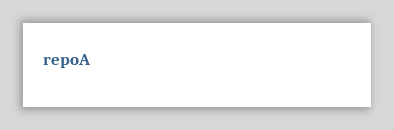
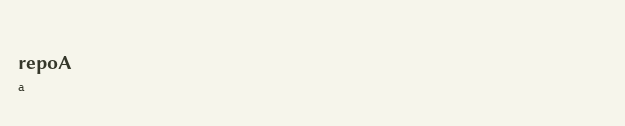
+ a

